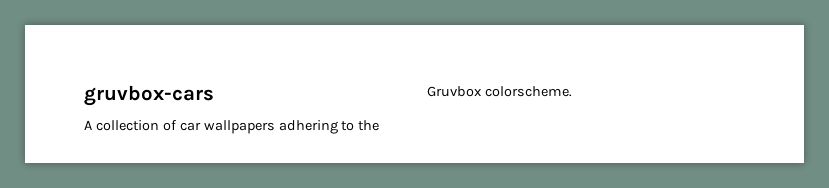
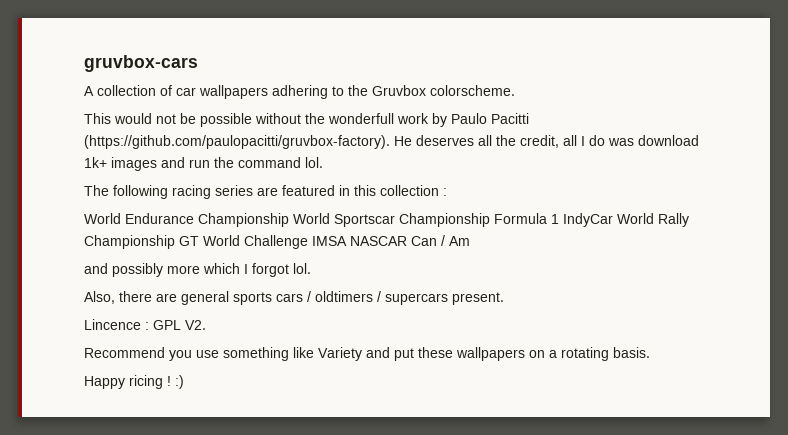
+ This would not be possible without the wonderfull work by Paulo Pacitti (https://github.com/paulopacitti/gruvbox-factory). He deserves all the credit, all I do was download 1k+ images and run the command lol.
+ The following racing series are featured in this collection :
+ World Endurance Championship World Sportscar Championship Formula 1 IndyCar World Rally Championship GT World Challenge IMSA NASCAR Can / Am
+ and possibly more which I forgot lol.
+ Also, there are general sports cars / oldtimers / supercars present.
+ Lincence : GPL V2.
+ Recommend you use something like Variety and put these wallpapers on a rotating basis.
+ Happy ricing ! :)

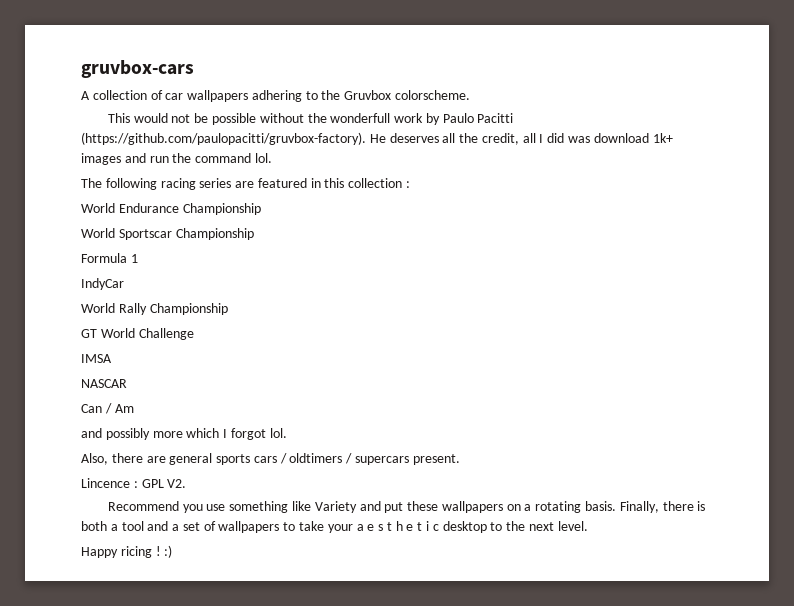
- This would not be possible without the wonderfull work by Paulo Pacitti (https://github.com/paulopacitti/gruvbox-factory). He deserves all the credit, all I do was download 1k+ images and run the command lol.
+ This would not be possible without the wonderfull work by Paulo Pacitti (https://github.com/paulopacitti/gruvbox-factory). He deserves all the credit, all I did was download 1k+ images and run the command lol.
- World Endurance Championship World Sportscar Championship Formula 1 IndyCar World Rally Championship GT World Challenge IMSA NASCAR Can / Am
+ World Endurance Championship
+ World Sportscar Championship
+ Formula 1
+ IndyCar
+ World Rally Championship
+ GT World Challenge
+ IMSA
+ NASCAR
+ Can / Am
+ Finally, there is both a tool and a set of wallpapers to take your a e s t h e t i c desktop to the next level.

